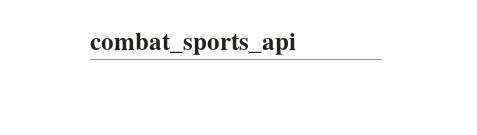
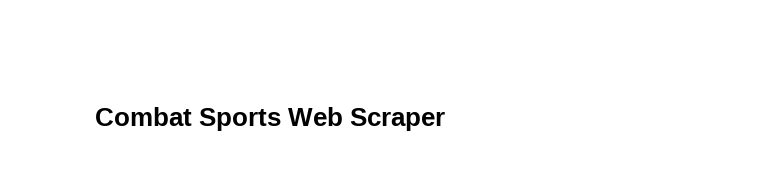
- combat_sports_api
+ Combat Sports Web Scraper

